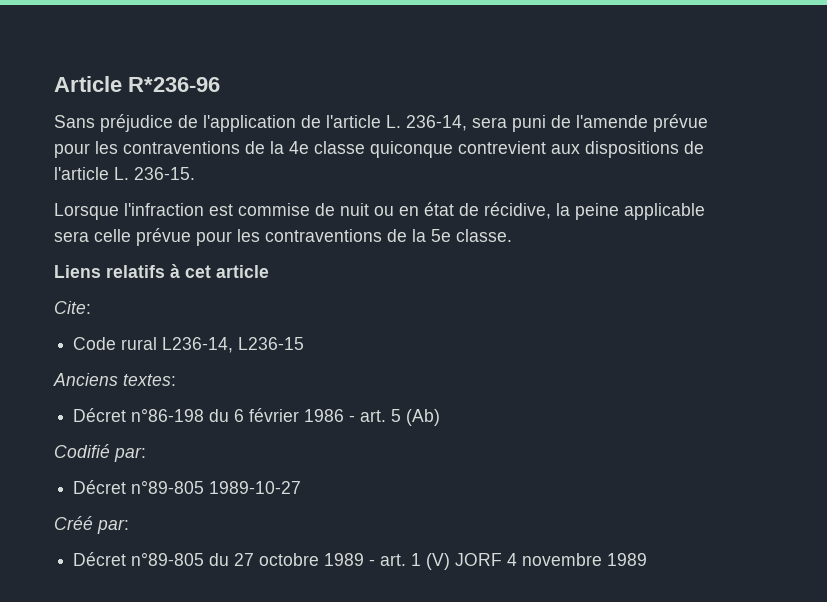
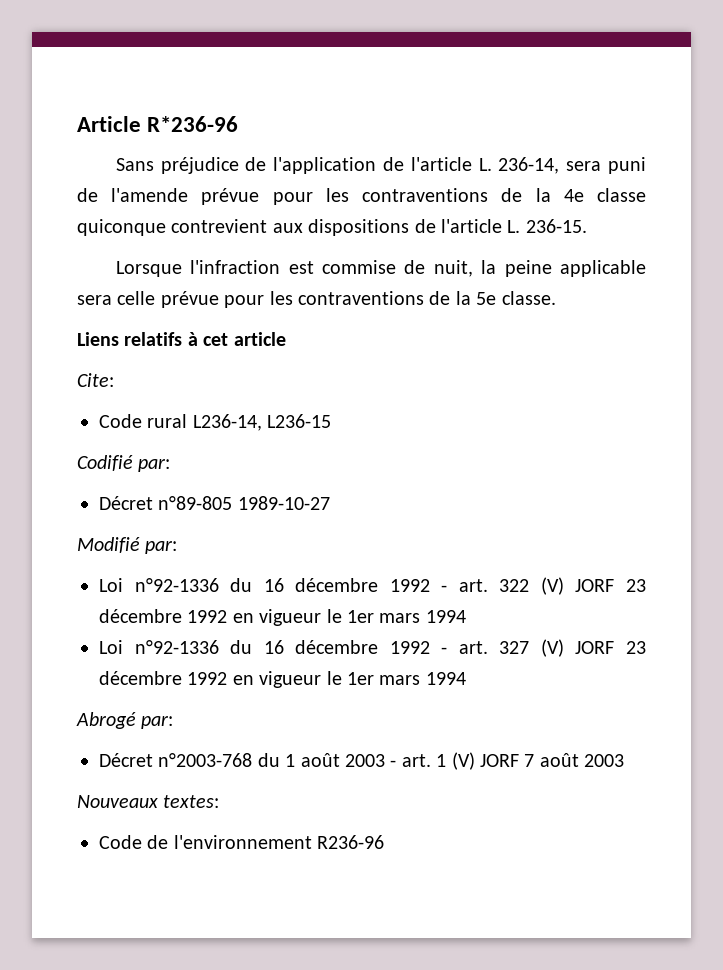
- Lorsque l'infraction est commise de nuit ou en état de récidive, la peine applicable sera celle prévue pour les contraventions de la 5e classe.
+ Lorsque l'infraction est commise de nuit, la peine applicable sera celle prévue pour les contraventions de la 5e classe.
- Anciens textes:
- Décret n°86-198 du 6 février 1986 - art. 5 (Ab)
- Créé par:
- Décret n°89-805 du 27 octobre 1989 - art. 1 (V) JORF 4 novembre 1989
+ Modifié par:
+ Loi n°92-1336 du 16 décembre 1992 - art. 322 (V) JORF 23 décembre 1992 en vigueur le 1er mars 1994
+ Loi n°92-1336 du 16 décembre 1992 - art. 327 (V) JORF 23 décembre 1992 en vigueur le 1er mars 1994
+ Abrogé par:
+ Décret n°2003-768 du 1 août 2003 - art. 1 (V) JORF 7 août 2003
+ Nouveaux textes:
+ Code de l'environnement R236-96

